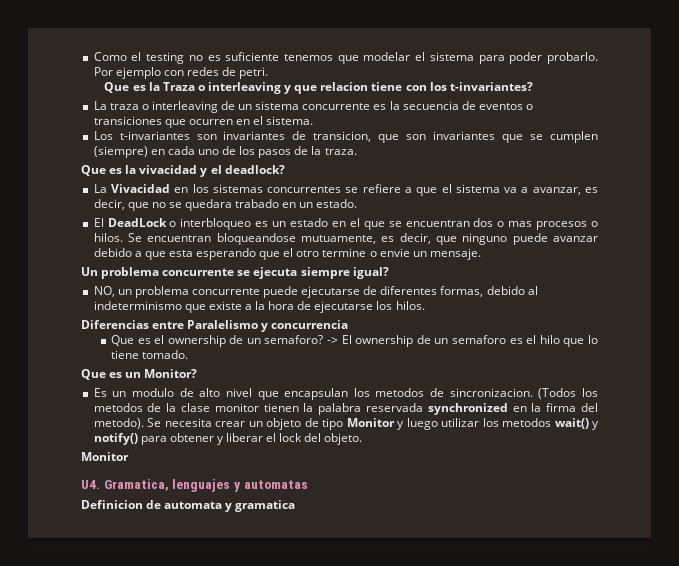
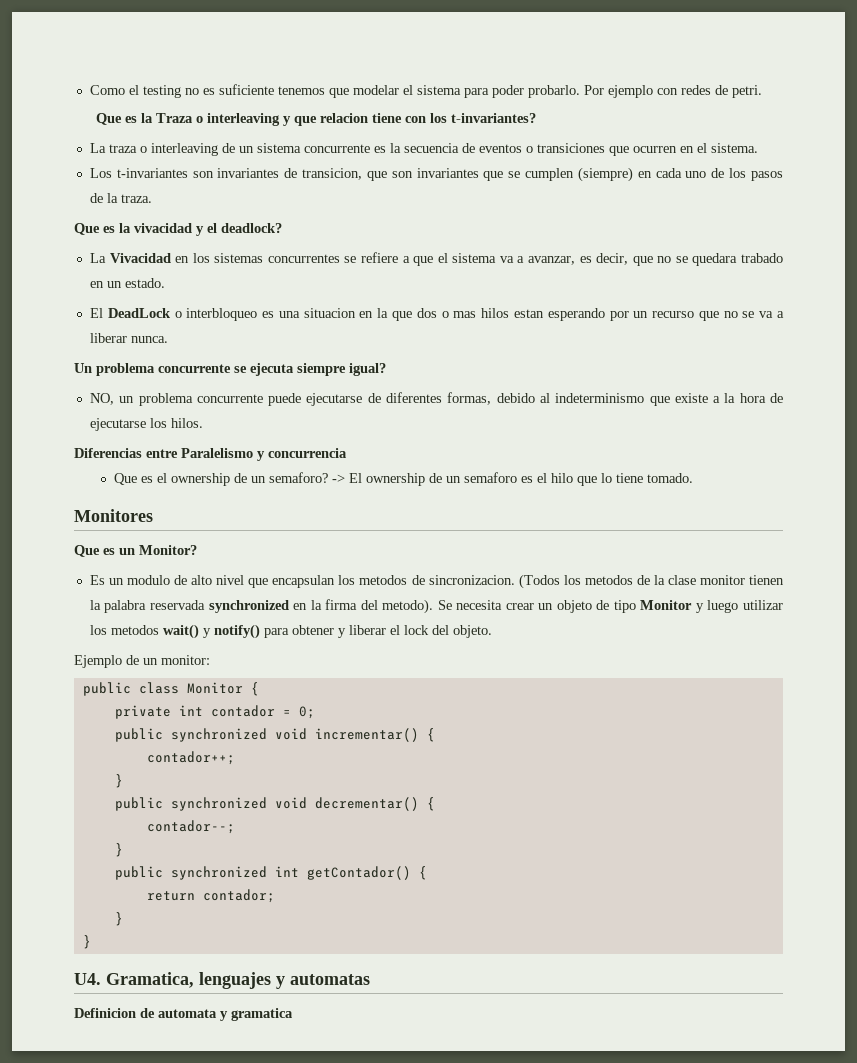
- El DeadLock o interbloqueo es un estado en el que se encuentran dos o mas procesos o hilos. Se encuentran bloqueandose mutuamente, es decir, que ninguno puede avanzar debido a que esta esperando que el otro termine o envie un mensaje.
+ El DeadLock o interbloqueo es una situacion en la que dos o mas hilos estan esperando por un recurso que no se va a liberar nunca.
+ Monitores
  Se necesita crear un objeto de tipo Monitor y luego utilizar los metodos wait() y notify() para obtener y liberar el lock del objeto.
- Monitor
+ Ejemplo de un monitor:
+ public class Monitor {
+ private int contador = 0;
+ public synchronized void incrementar() {
+ contador++;
+ }
+ public synchronized void decrementar() {
+ contador--;
+ }
+ public synchronized int getContador() {
+ return contador;
+ }
+ }

